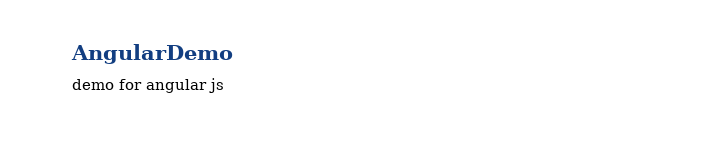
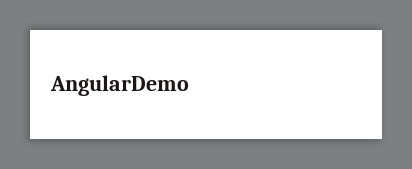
- demo for angular js

